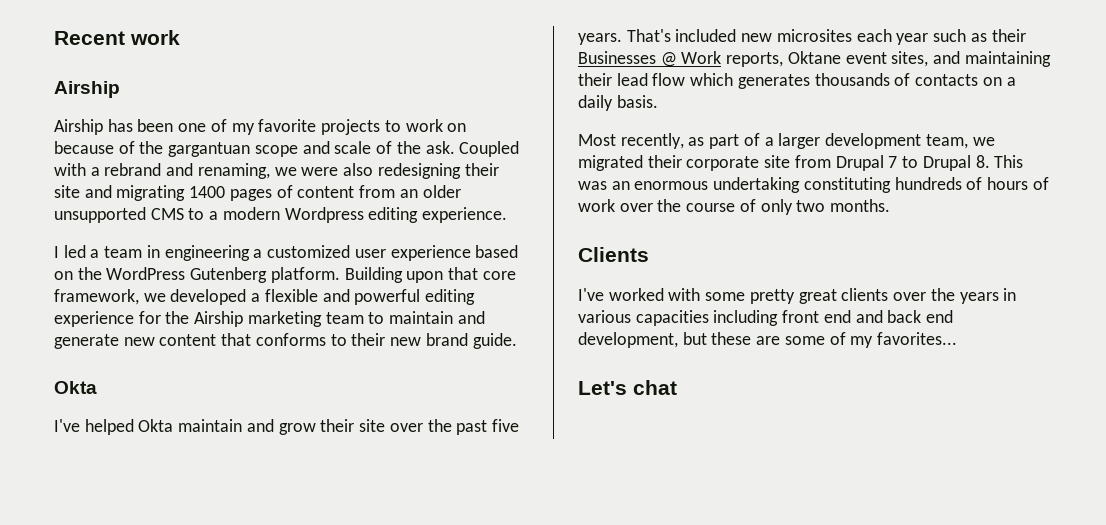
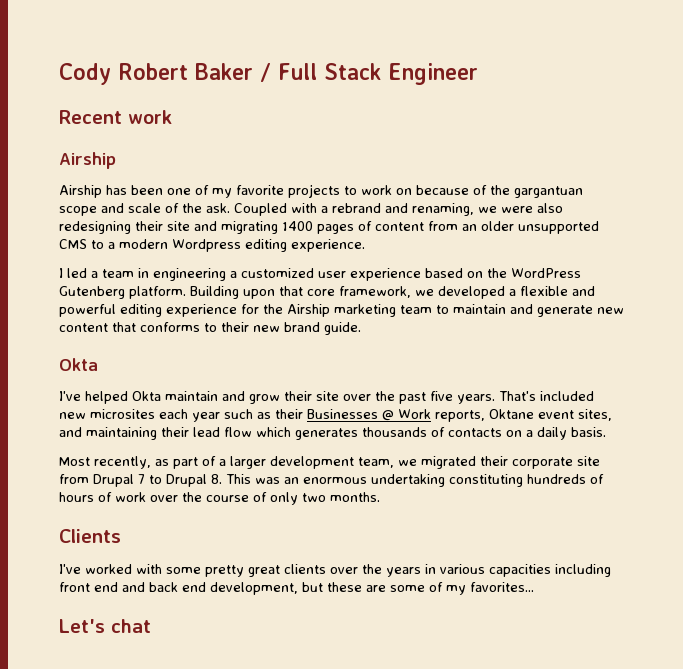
+ Cody Robert Baker / Full Stack Engineer

